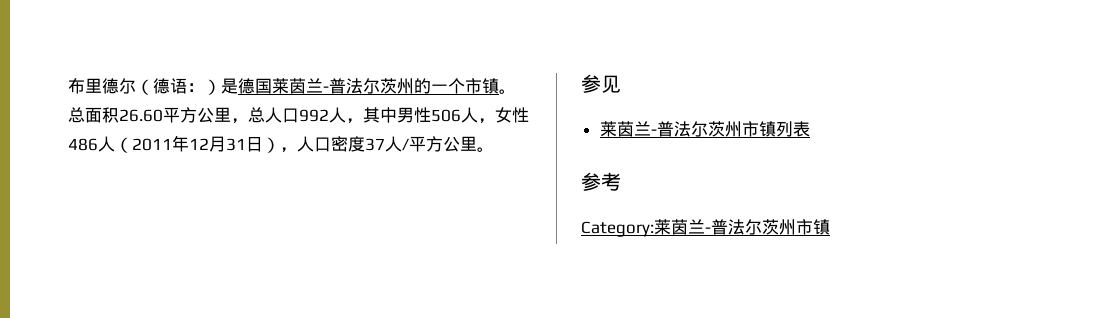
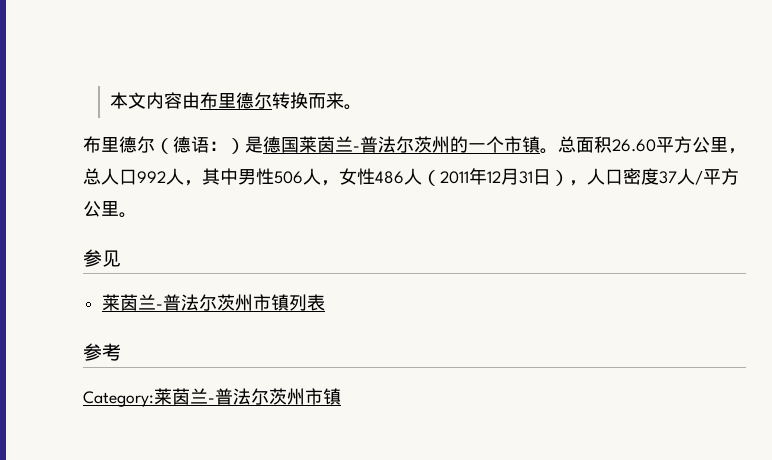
+ 本文内容由布里德尔转换而来。

